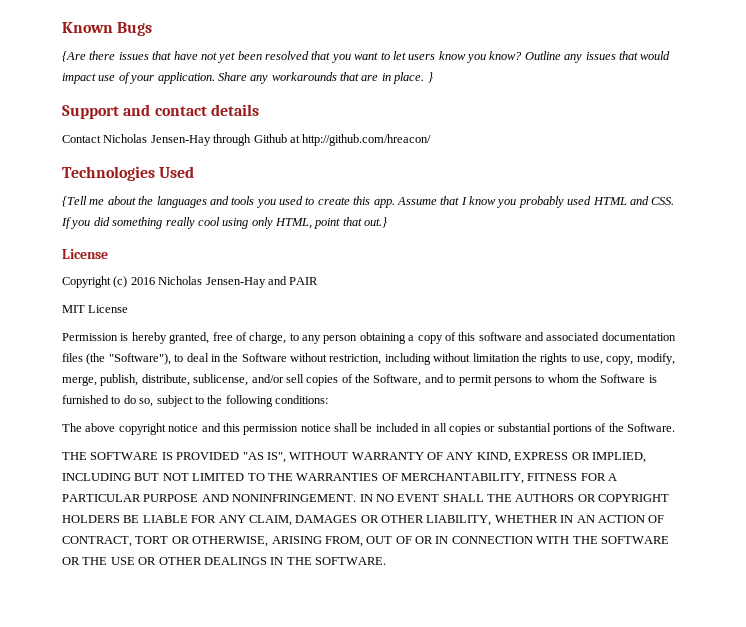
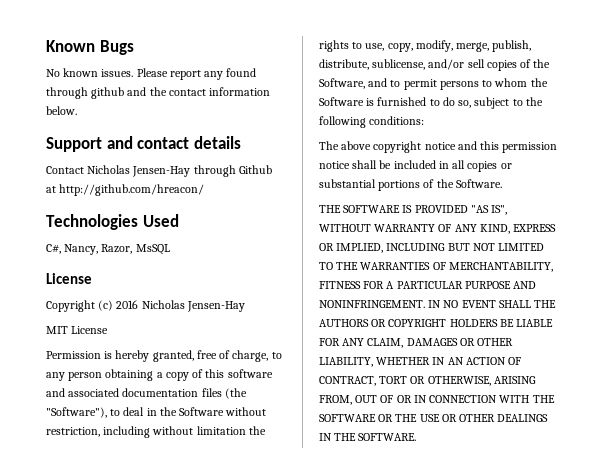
- {Are there issues that have not yet been resolved that you want to let users know you know? Outline any issues that would impact use of your application. Share any workarounds that are in place. }
+ No known issues. Please report any found through github and the contact information below.
- {Tell me about the languages and tools you used to create this app. Assume that I know you probably used HTML and CSS. If you did something really cool using only HTML, point that out.}
+ C#, Nancy, Razor, MsSQL
- Copyright (c) 2016 Nicholas Jensen-Hay and PAIR
+ Copyright (c) 2016 Nicholas Jensen-Hay

